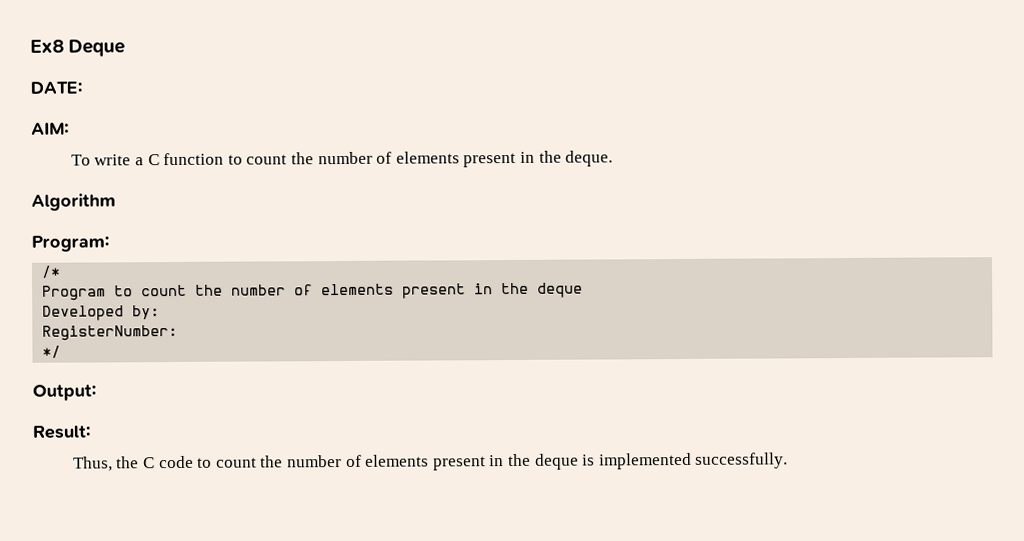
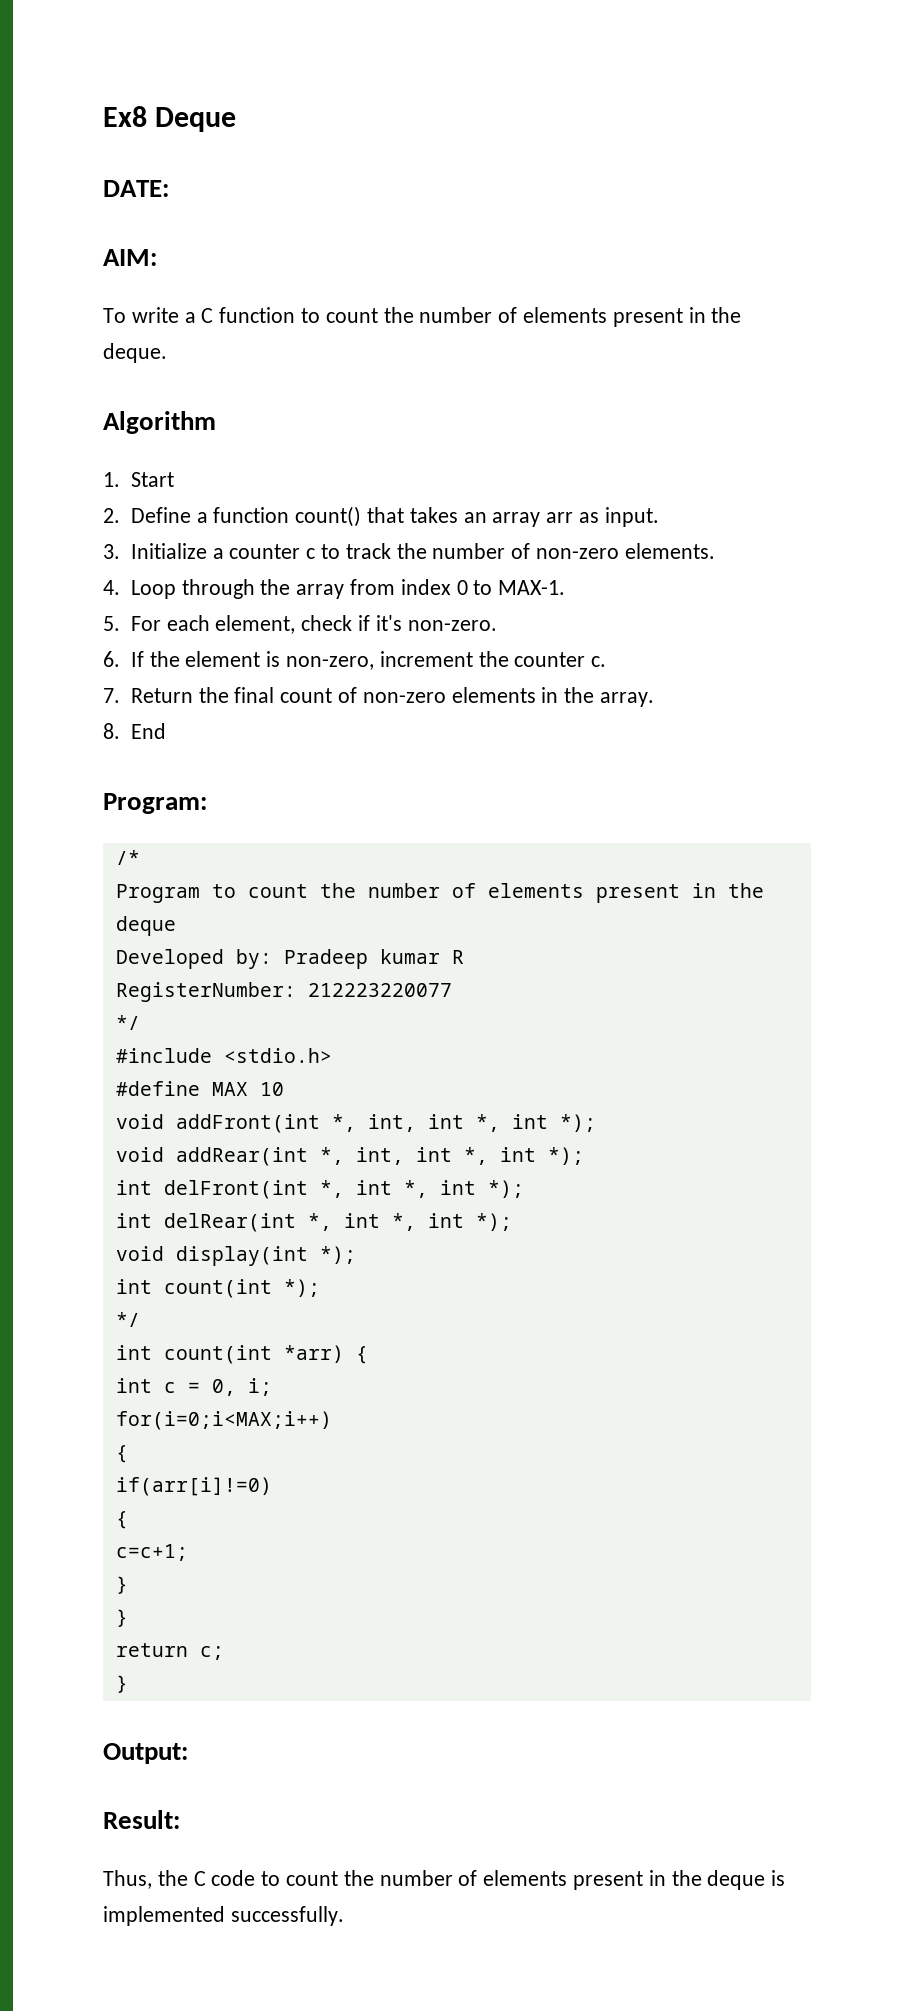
+ 1. Start
+ 2. Define a function count() that takes an array arr as input.
+ 3. Initialize a counter c to track the number of non-zero elements.
+ 4. Loop through the array from index 0 to MAX-1.
+ 5. For each element, check if it's non-zero.
+ 6. If the element is non-zero, increment the counter c.
+ 7. Return the final count of non-zero elements in the array.
+ 8. End
- Developed by:
+ Developed by: Pradeep kumar R
- RegisterNumber:
+ RegisterNumber: 212223220077
  */
+ #include <stdio.h>
+ #define MAX 10
+ void addFront(int *, int, int *, int *);
+ void addRear(int *, int, int *, int *);
+ int delFront(int *, int *, int *);
+ int delRear(int *, int *, int *);
+ void display(int *);
+ int count(int *);
+ */
+ int count(int *arr) {
+ int c = 0, i;
+ for(i=0;i<MAX;i++)
+ {
+ if(arr[i]!=0)
+ {
+ c=c+1;
+ }
+ }
+ return c;
+ }

